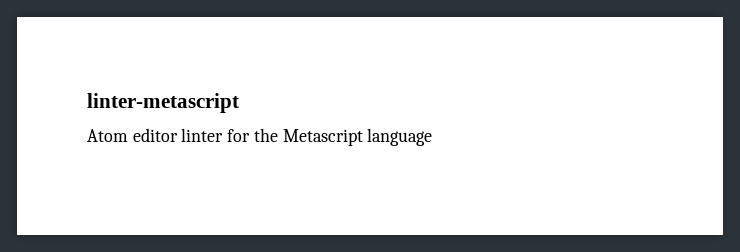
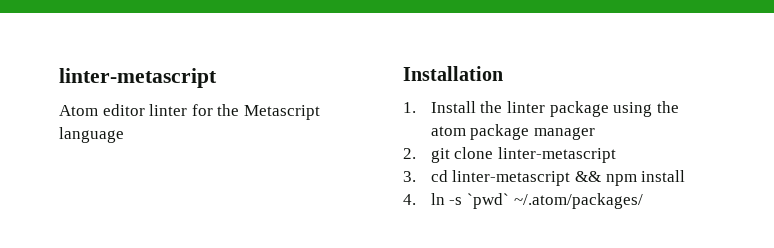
+ Installation
+ 1. Install the linter package using the atom package manager
+ 2. git clone linter-metascript
+ 3. cd linter-metascript && npm install
+ 4. ln -s `pwd` ~/.atom/packages/

